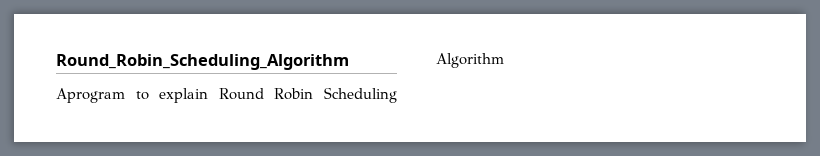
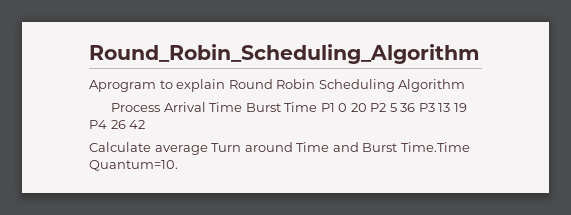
+ Process Arrival Time Burst Time P1 0 20 P2 5 36 P3 13 19 P4 26 42
+ Calculate average Turn around Time and Burst Time.Time Quantum=10.

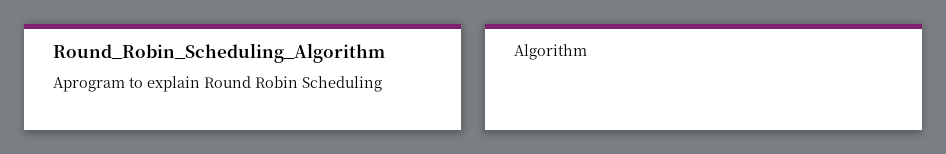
- Process Arrival Time Burst Time P1 0 20 P2 5 36 P3 13 19 P4 26 42
- Calculate average Turn around Time and Burst Time.Time Quantum=10.

